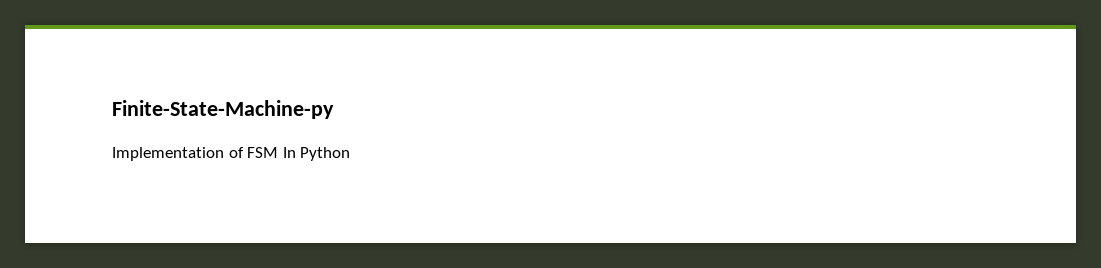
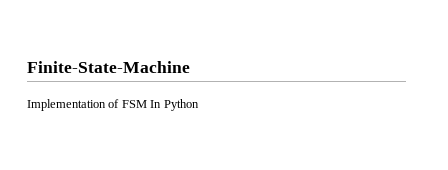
- Finite-State-Machine-py
+ Finite-State-Machine

